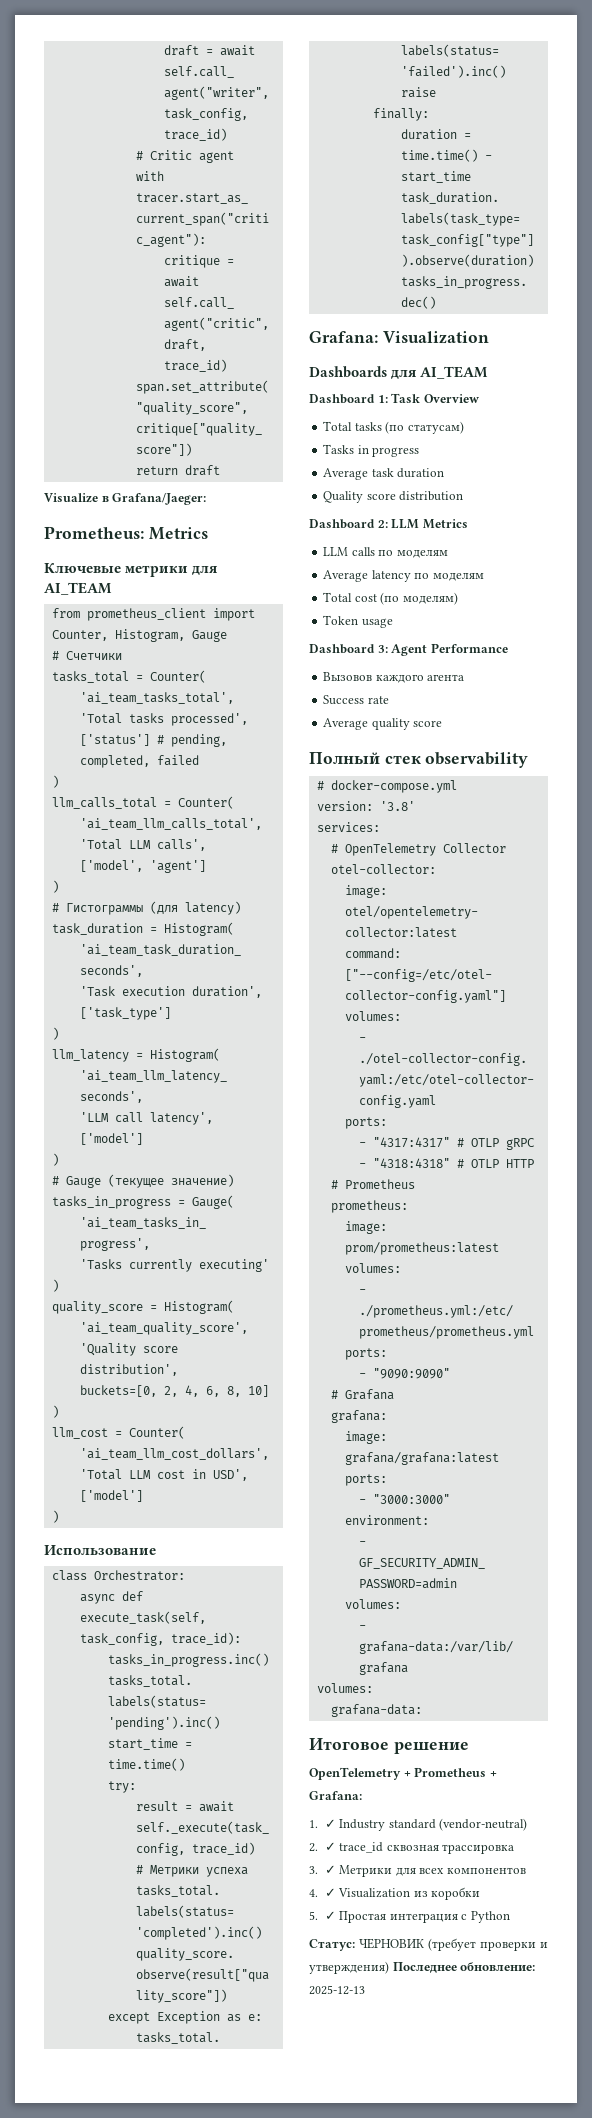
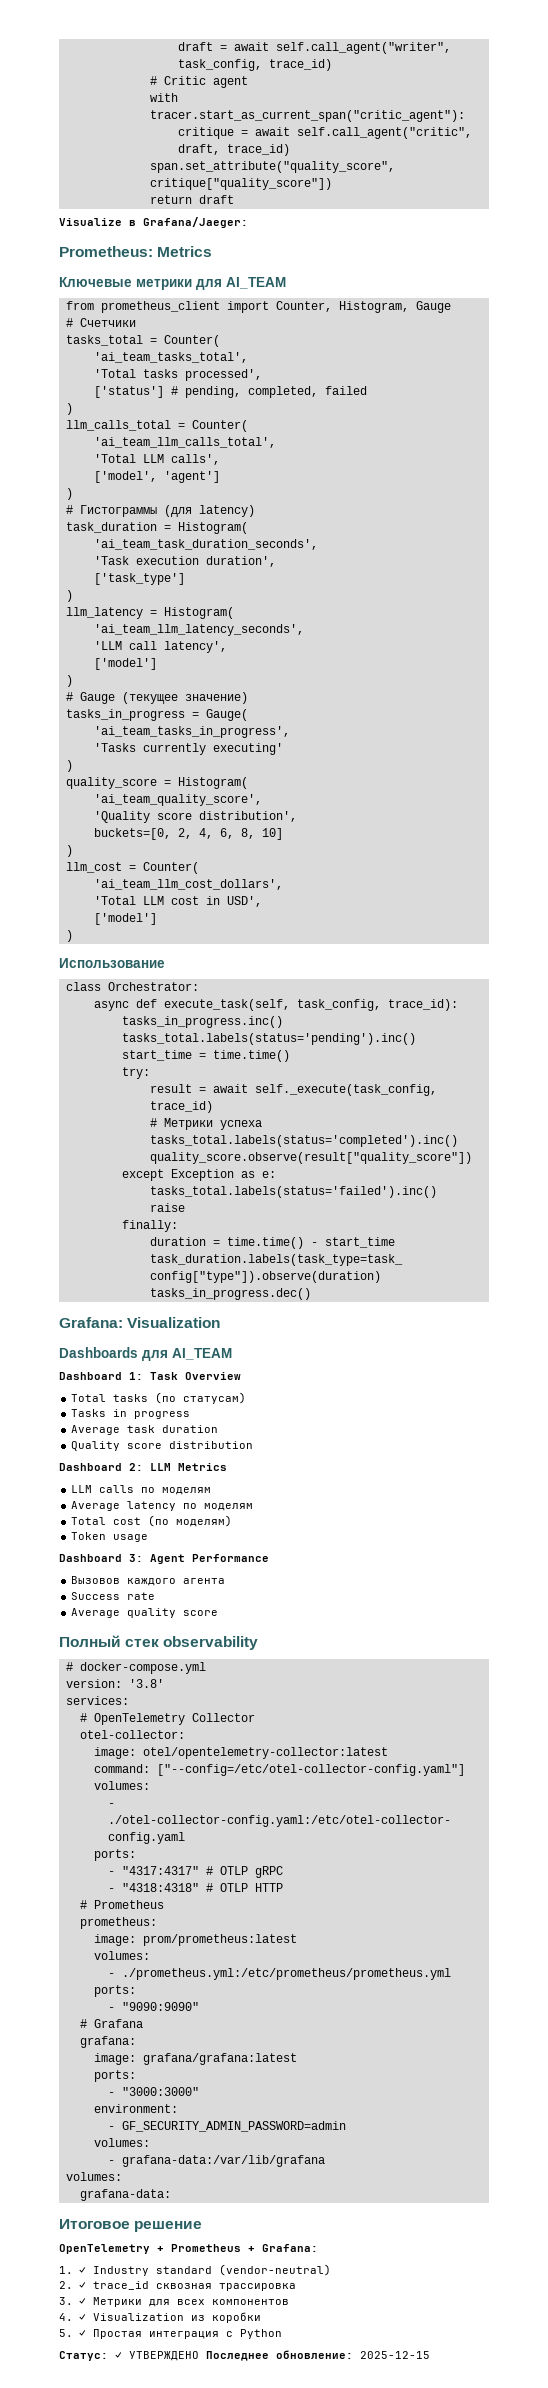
- Статус: ЧЕРНОВИК (требует проверки и утверждения) Последнее обновление: 2025-12-13
+ Статус: ✓ УТВЕРЖДЕНО Последнее обновление: 2025-12-15

